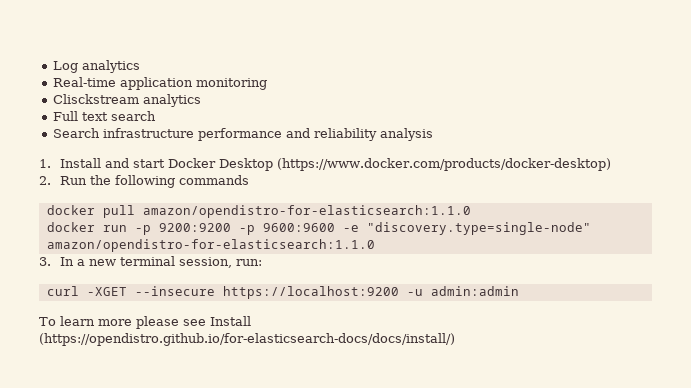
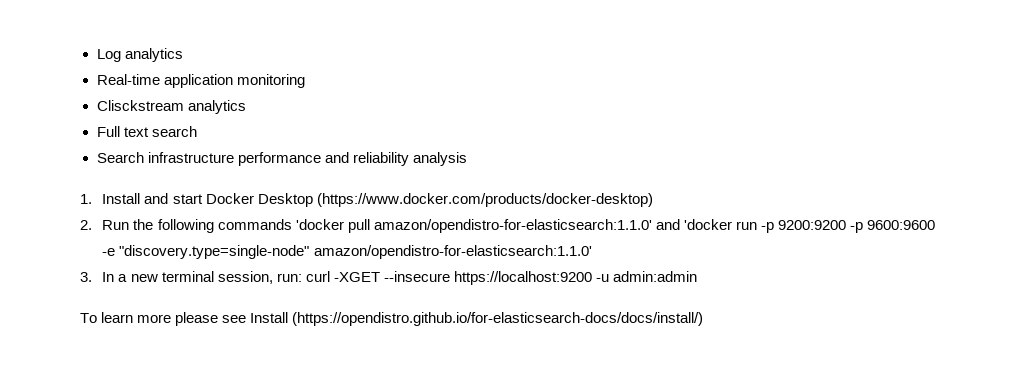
- 2. Run the following commands
- docker pull amazon/opendistro-for-elasticsearch:1.1.0
- docker run -p 9200:9200 -p 9600:9600 -e "discovery.type=single-node" amazon/opendistro-for-elasticsearch:1.1.0
+ 2. Run the following commands 'docker pull amazon/opendistro-for-elasticsearch:1.1.0' and 'docker run -p 9200:9200 -p 9600:9600 -e "discovery.type=single-node" amazon/opendistro-for-elasticsearch:1.1.0'
- 3. In a new terminal session, run:
- curl -XGET --insecure https://localhost:9200 -u admin:admin
+ 3. In a new terminal session, run: curl -XGET --insecure https://localhost:9200 -u admin:admin

